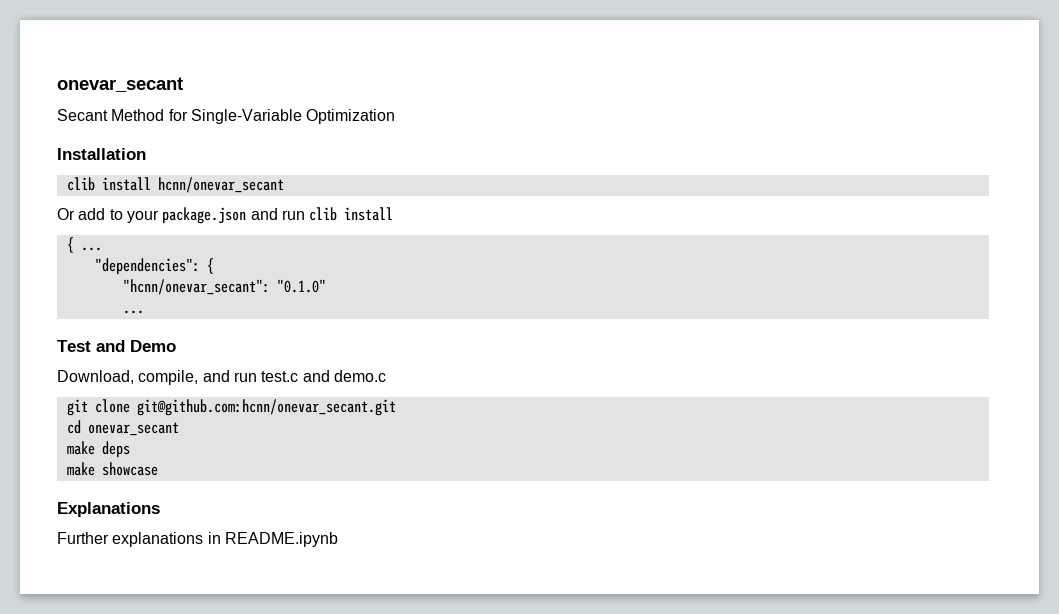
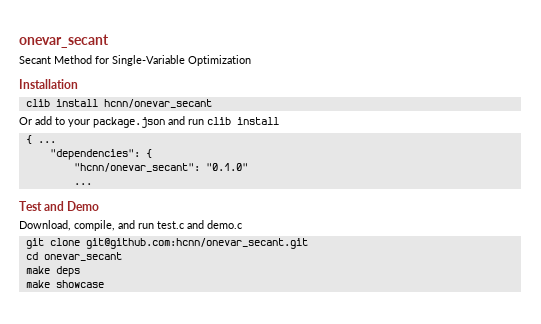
- Explanations
- Further explanations in README.ipynb

